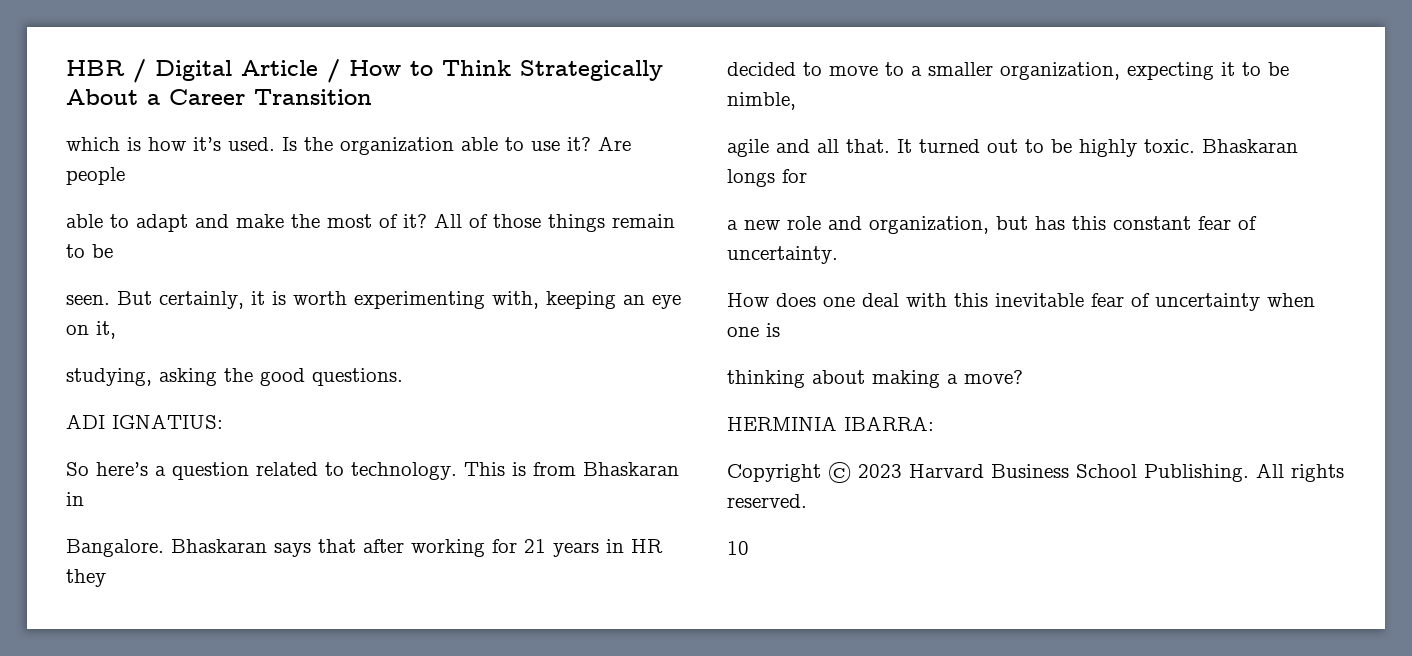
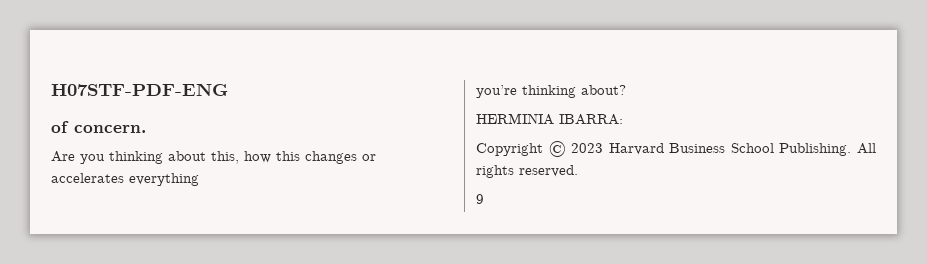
- HBR / Digital Article / How to Think Strategically About a Career Transition
- which is how it’s used. Is the organization able to use it? Are people
- able to adapt and make the most of it? All of those things remain to be
- seen. But certainly, it is worth experimenting with, keeping an eye on it,
- studying, asking the good questions.
- ADI IGNATIUS:
- So here’s a question related to technology. This is from Bhaskaran in
- Bangalore. Bhaskaran says that after working for 21 years in HR they
- decided to move to a smaller organization, expecting it to be nimble,
- agile and all that. It turned out to be highly toxic. Bhaskaran longs for
- a new role and organization, but has this constant fear of uncertainty.
- How does one deal with this inevitable fear of uncertainty when one is
- thinking about making a move?
+ H07STF-PDF-ENG
+ of concern.
+ Are you thinking about this, how this changes or accelerates everything
+ you’re thinking about?
- 10
+ 9

